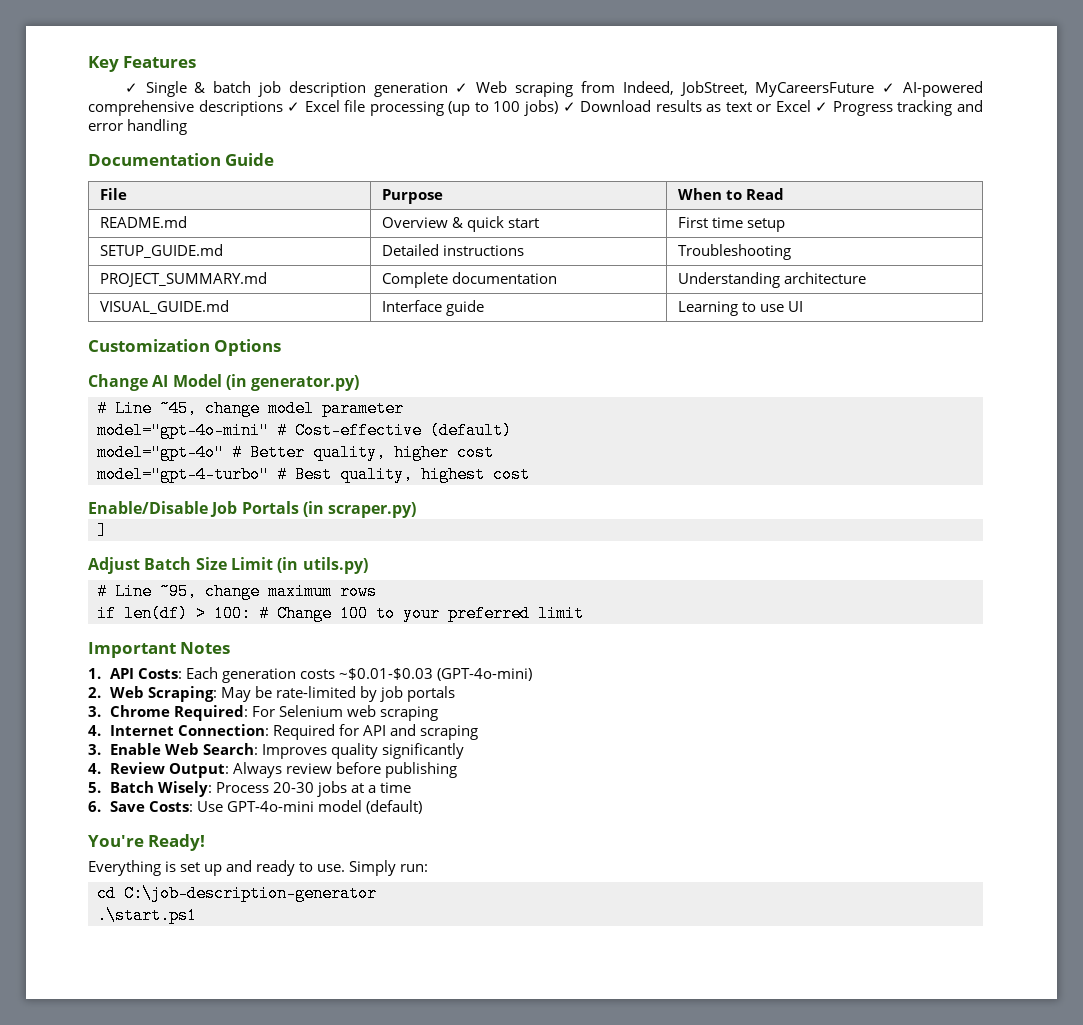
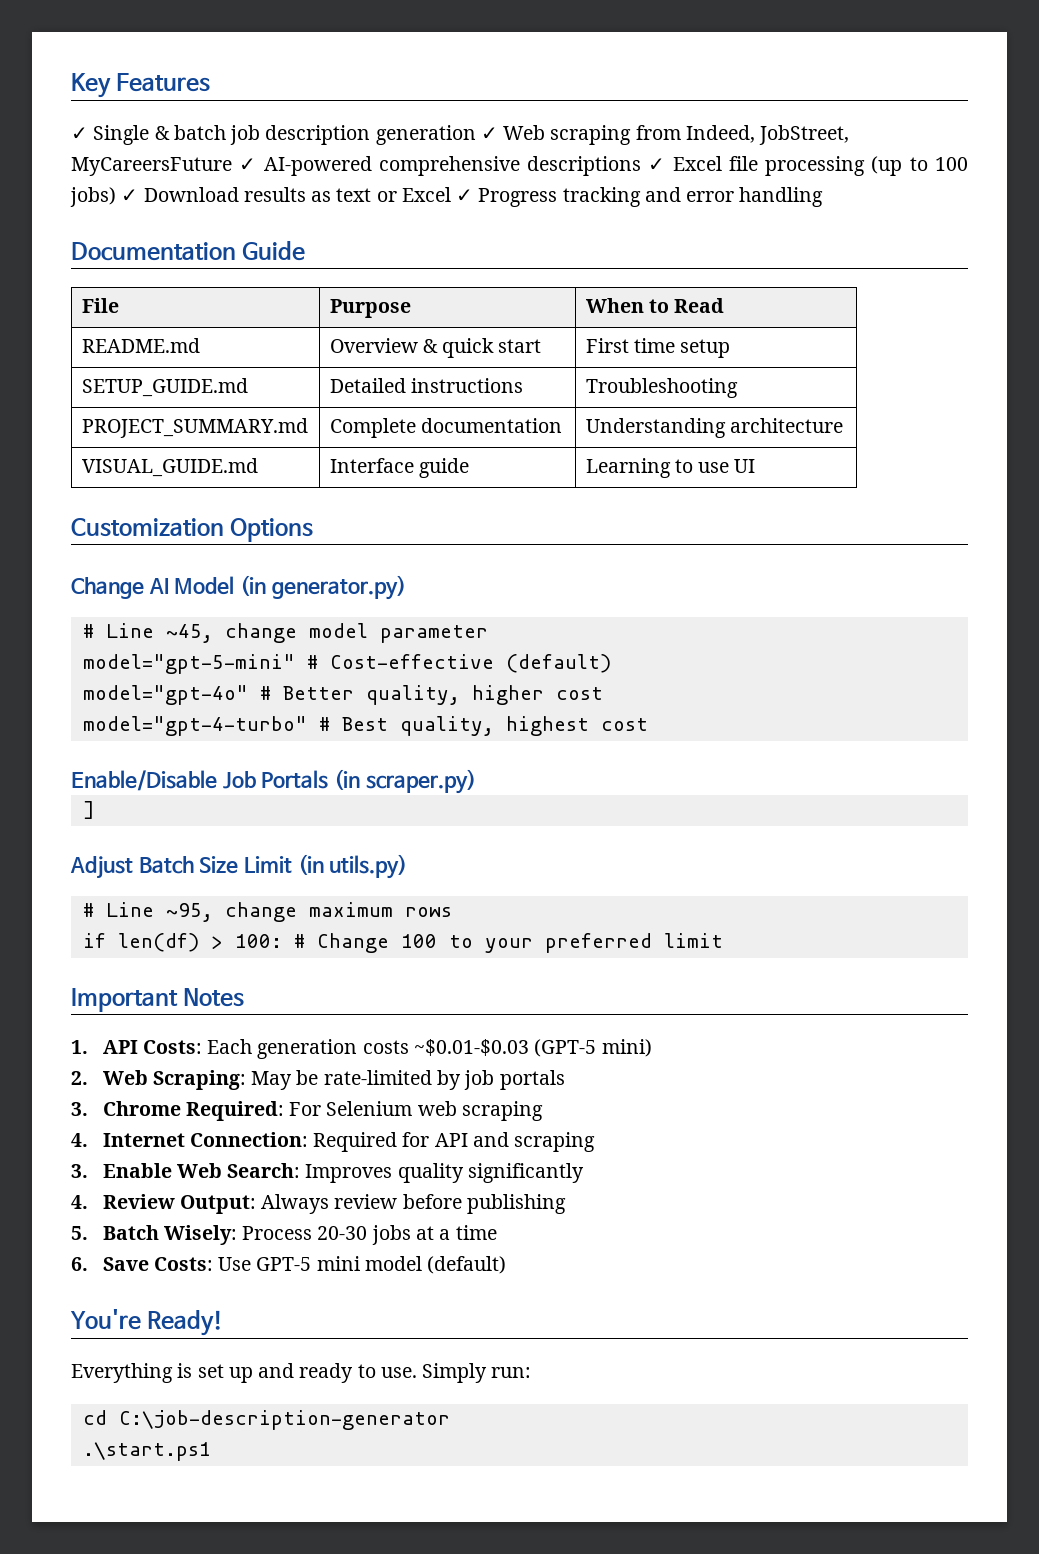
- model="gpt-4o-mini" # Cost-effective (default)
+ model="gpt-5-mini" # Cost-effective (default)
- 1. API Costs: Each generation costs ~$0.01-$0.03 (GPT-4o-mini)
+ 1. API Costs: Each generation costs ~$0.01-$0.03 (GPT-5 mini)
- 6. Save Costs: Use GPT-4o-mini model (default)
+ 6. Save Costs: Use GPT-5 mini model (default)

